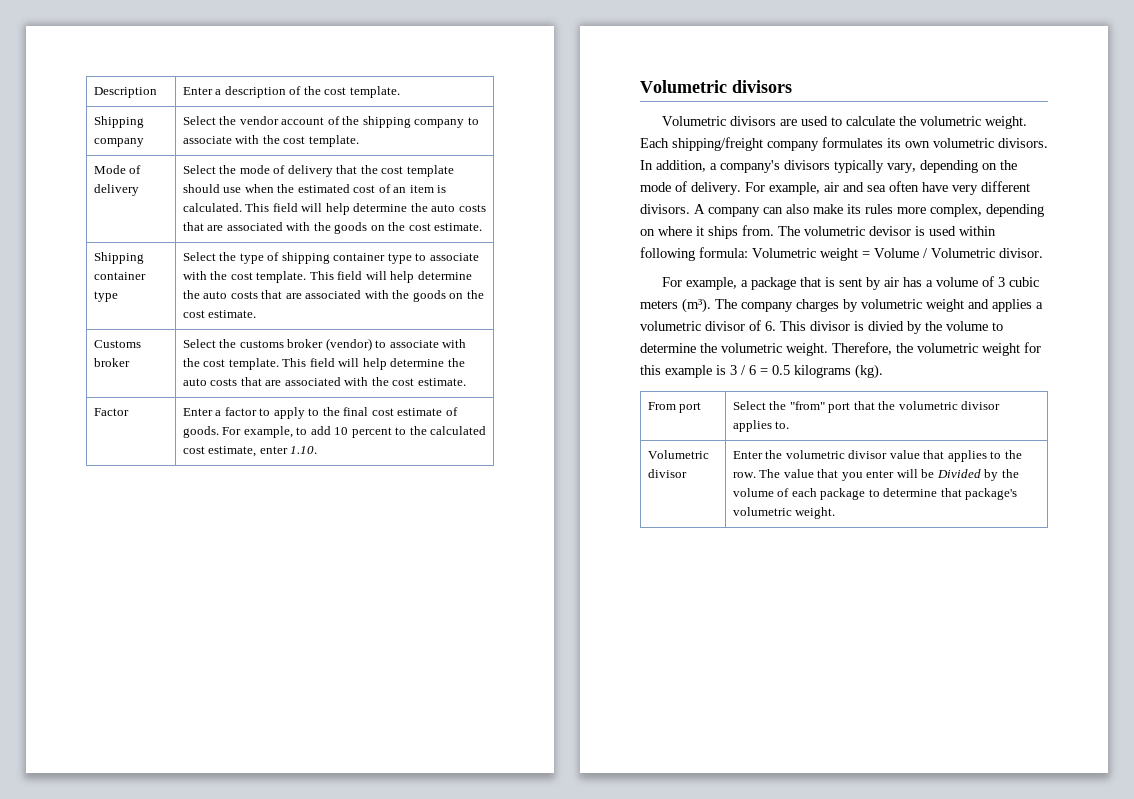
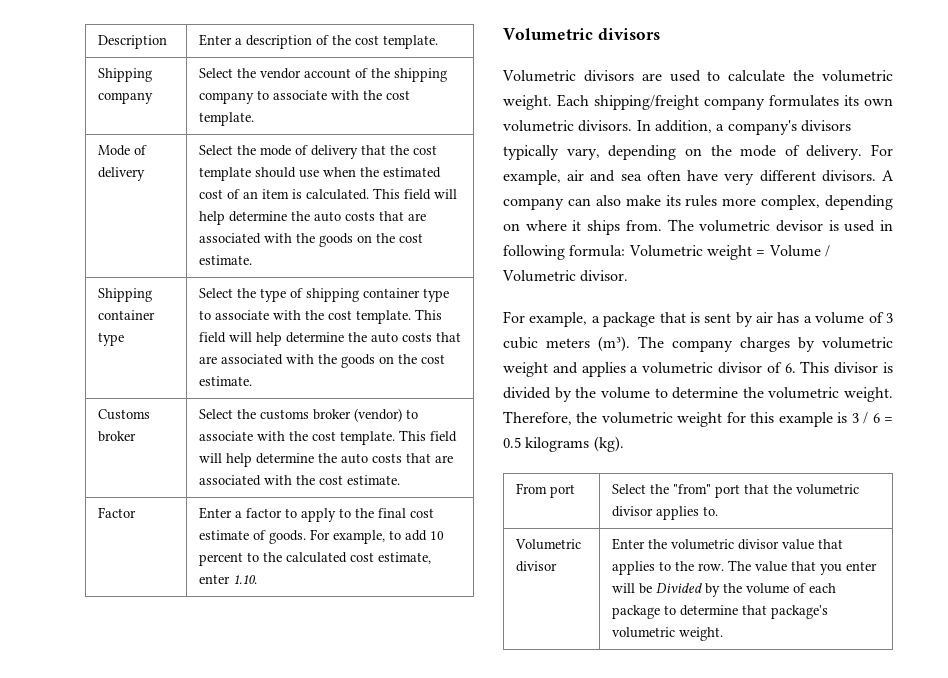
- The volumetric devisor is used within following formula: Volumetric weight = Volume / Volumetric divisor.
+ The volumetric devisor is used in following formula: Volumetric weight = Volume / Volumetric divisor.
- The company charges by volumetric weight and applies a volumetric divisor of 6. This divisor is divied by the volume to determine the volumetric weight.
+ The company charges by volumetric weight and applies a volumetric divisor of 6. This divisor is divided by the volume to determine the volumetric weight.

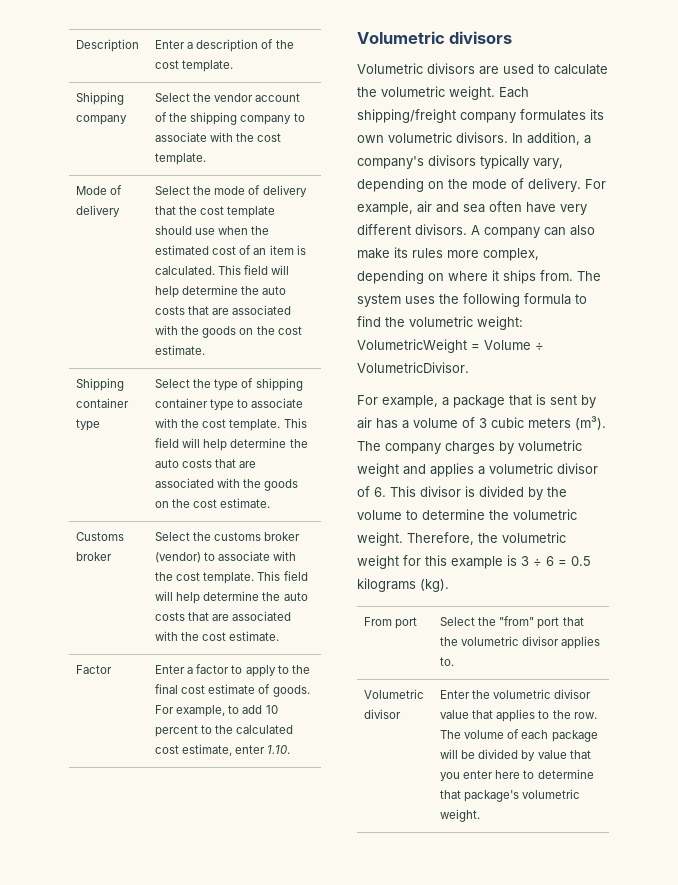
- The volumetric devisor is used in following formula: Volumetric weight = Volume / Volumetric divisor.
+ The system uses the following formula to find the volumetric weight: VolumetricWeight = Volume ÷ VolumetricDivisor.
- Therefore, the volumetric weight for this example is 3 / 6 = 0.5 kilograms (kg).
+ Therefore, the volumetric weight for this example is 3 ÷ 6 = 0.5 kilograms (kg).
- Volumetric divisor | Enter the volumetric divisor value that applies to the row. The value that you enter will be Divided by the volume of each package to determine that package's volumetric weight.
+ Volumetric divisor | Enter the volumetric divisor value that applies to the row. The volume of each package will be divided by value that you enter here to determine that package's volumetric weight.

